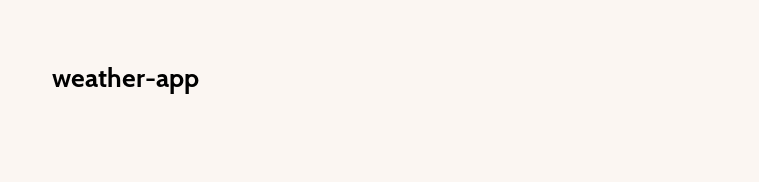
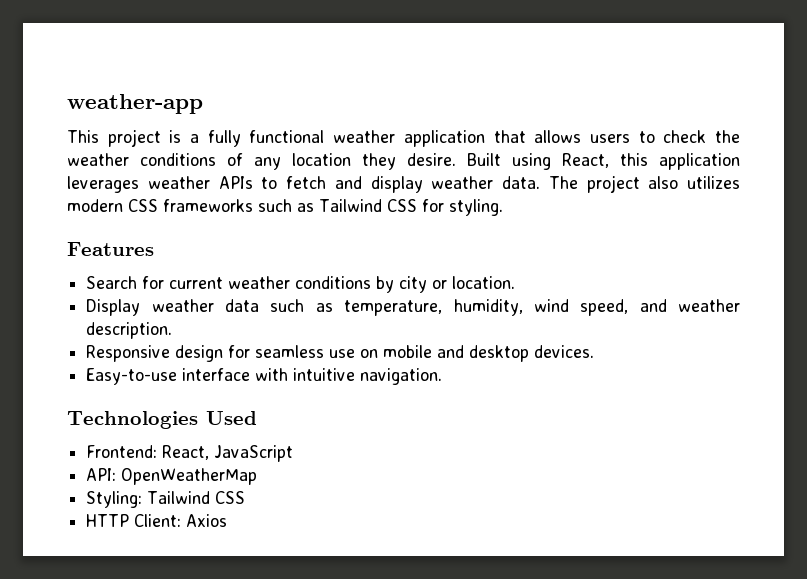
+ This project is a fully functional weather application that allows users to check the weather conditions of any location they desire. Built using React, this application leverages weather APIs to fetch and display weather data. The project also utilizes modern CSS frameworks such as Tailwind CSS for styling.
+ Features
+ Search for current weather conditions by city or location.
+ Display weather data such as temperature, humidity, wind speed, and weather description.
+ Responsive design for seamless use on mobile and desktop devices.
+ Easy-to-use interface with intuitive navigation.
+ Technologies Used
+ Frontend: React, JavaScript
+ API: OpenWeatherMap
+ Styling: Tailwind CSS
+ HTTP Client: Axios

